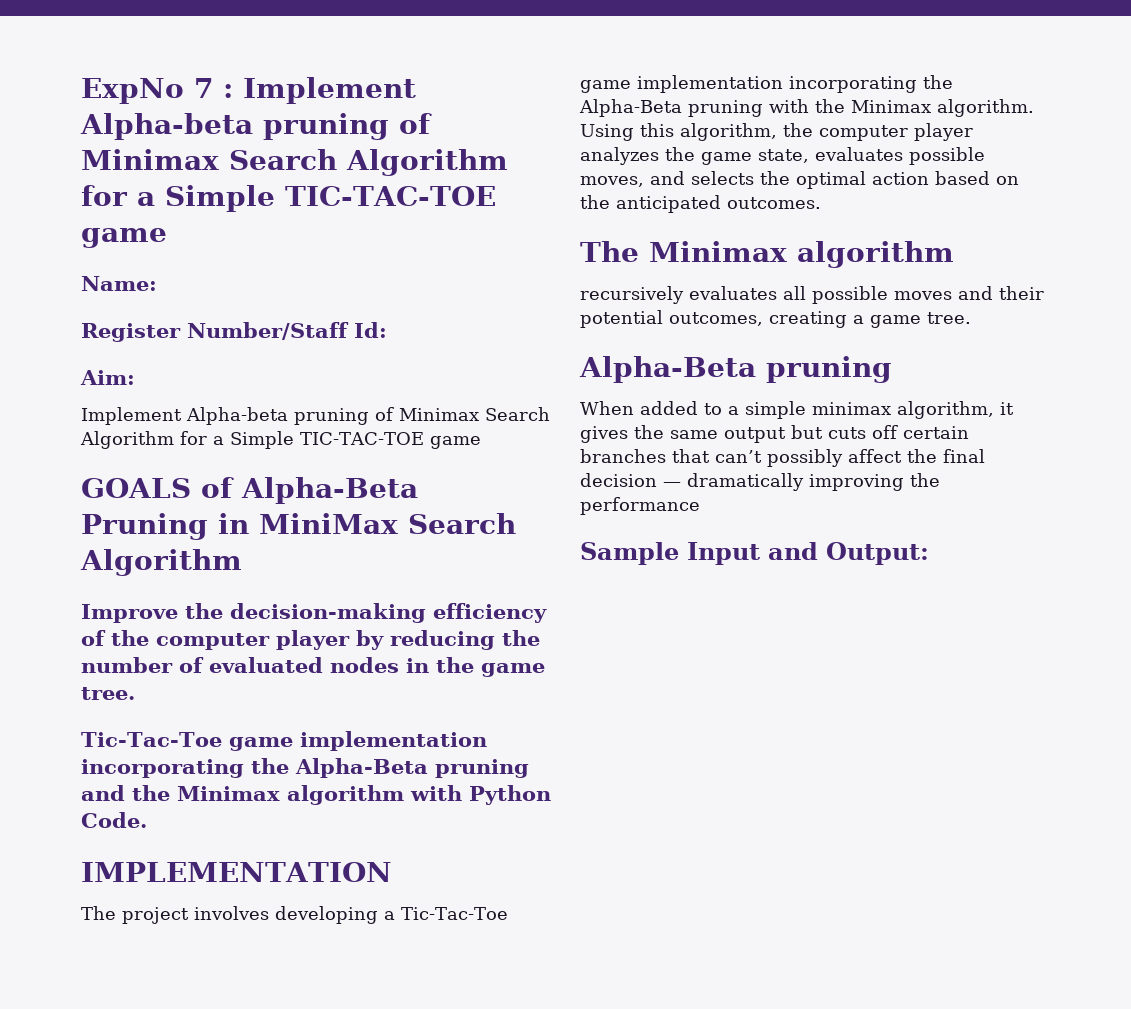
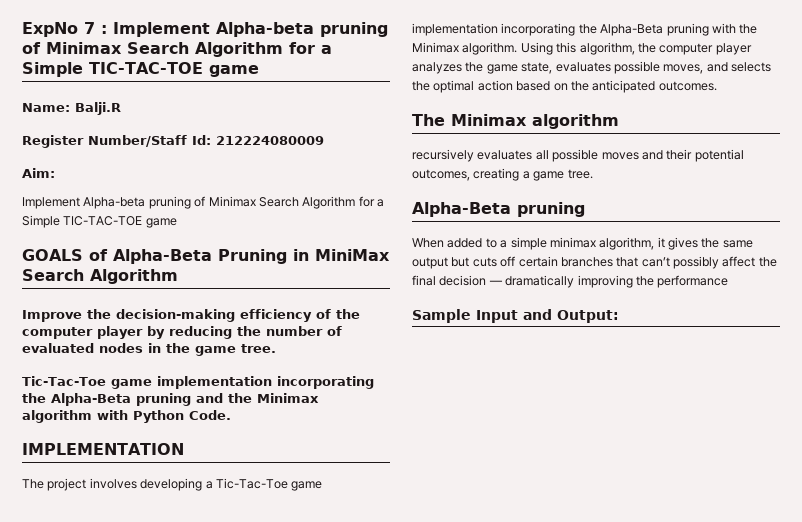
- Name:
+ Name: Balji.R
- Register Number/Staff Id:
+ Register Number/Staff Id: 212224080009

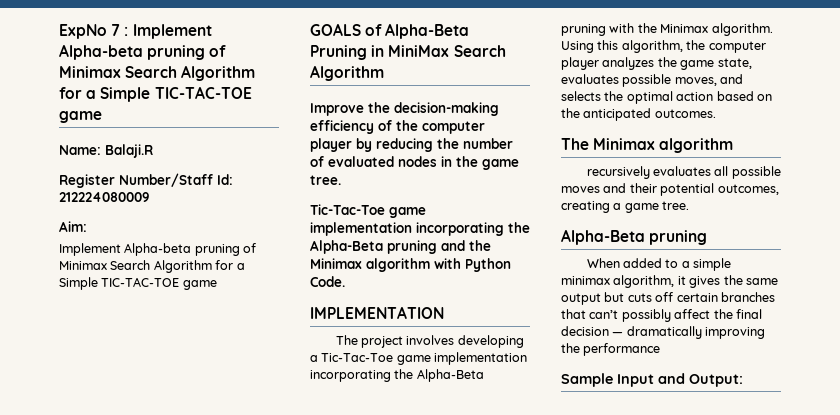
- Name: Balji.R
+ Name: Balaji.R

